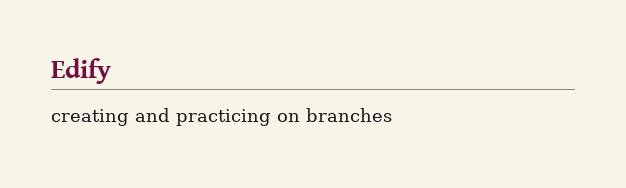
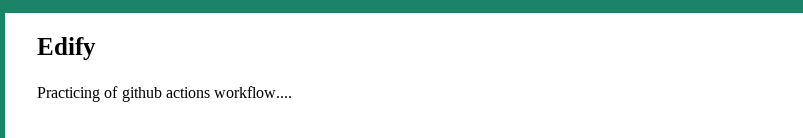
- creating and practicing on branches
+ Practicing of github actions workflow....

